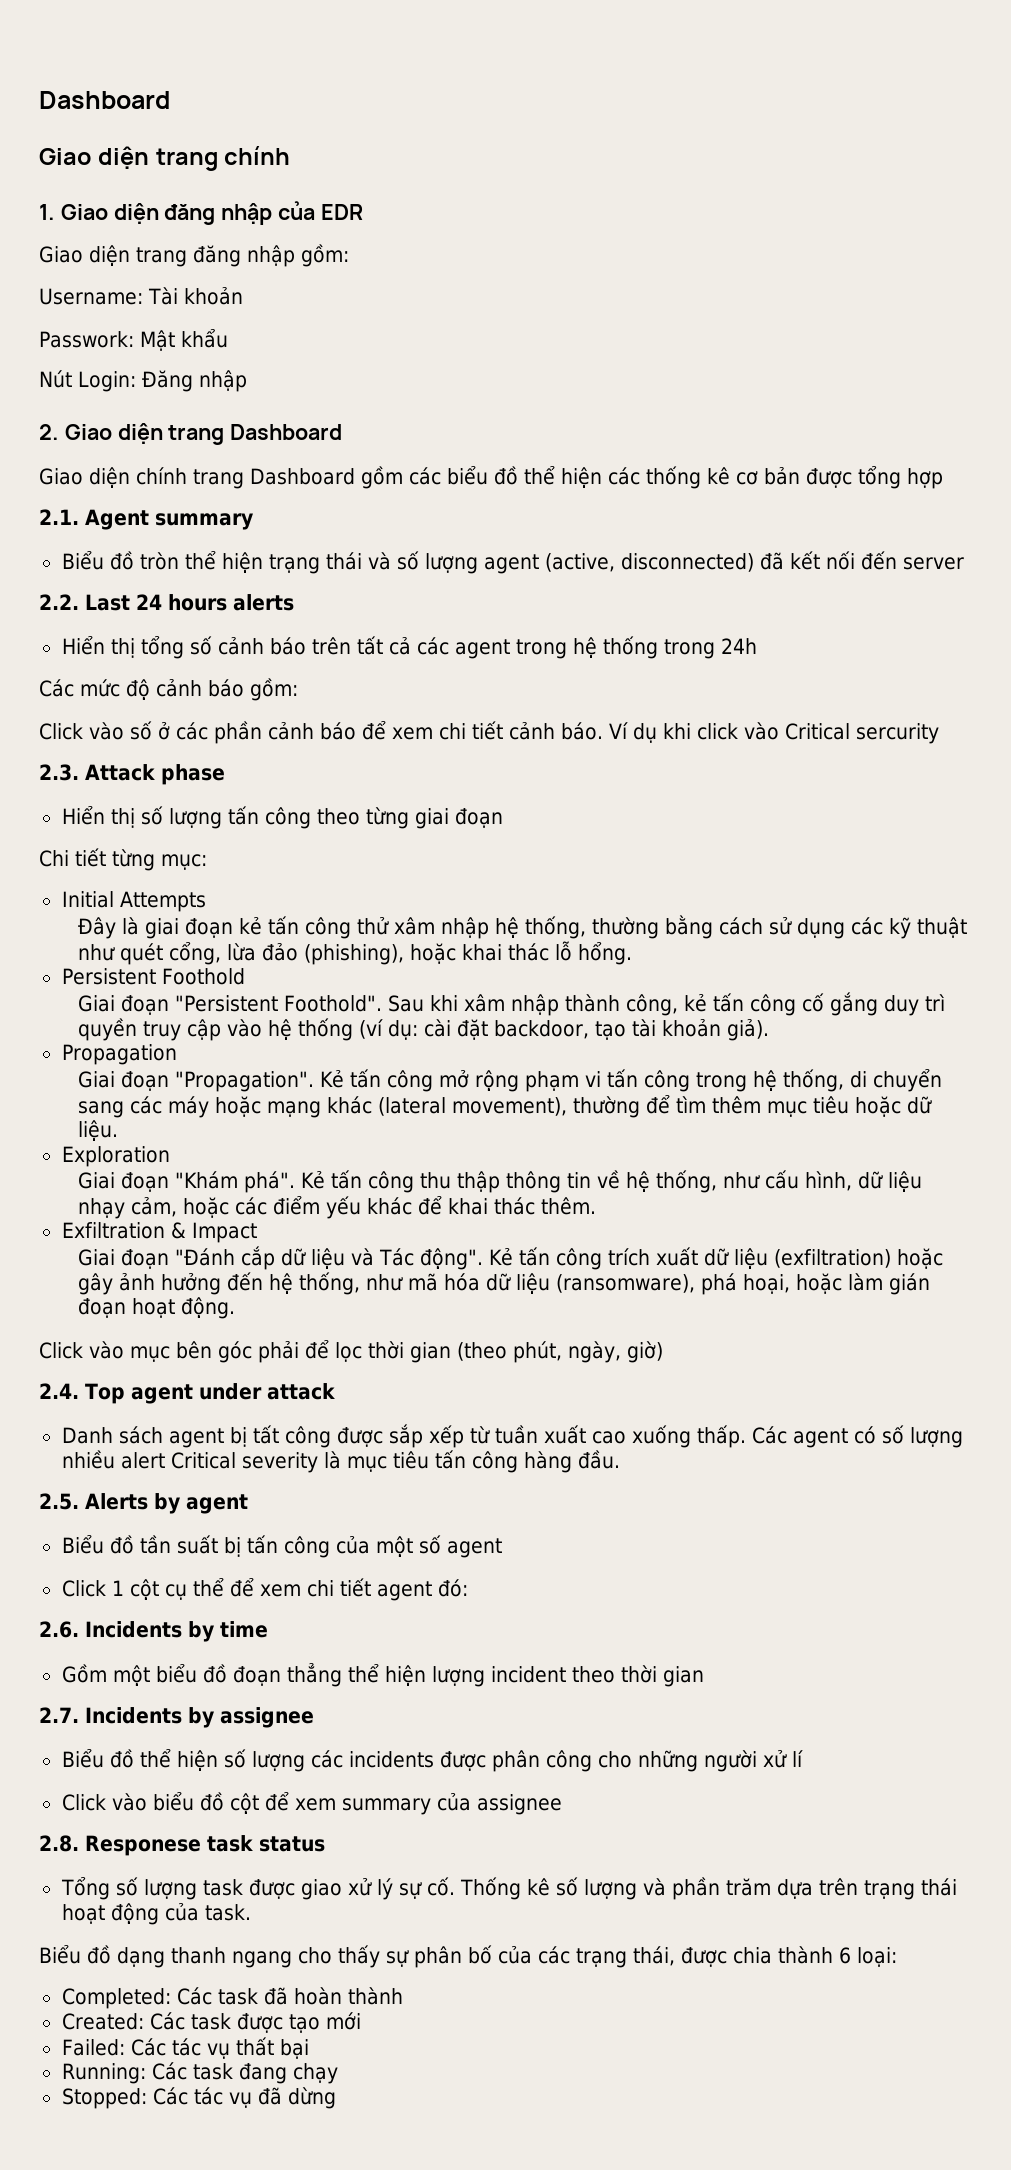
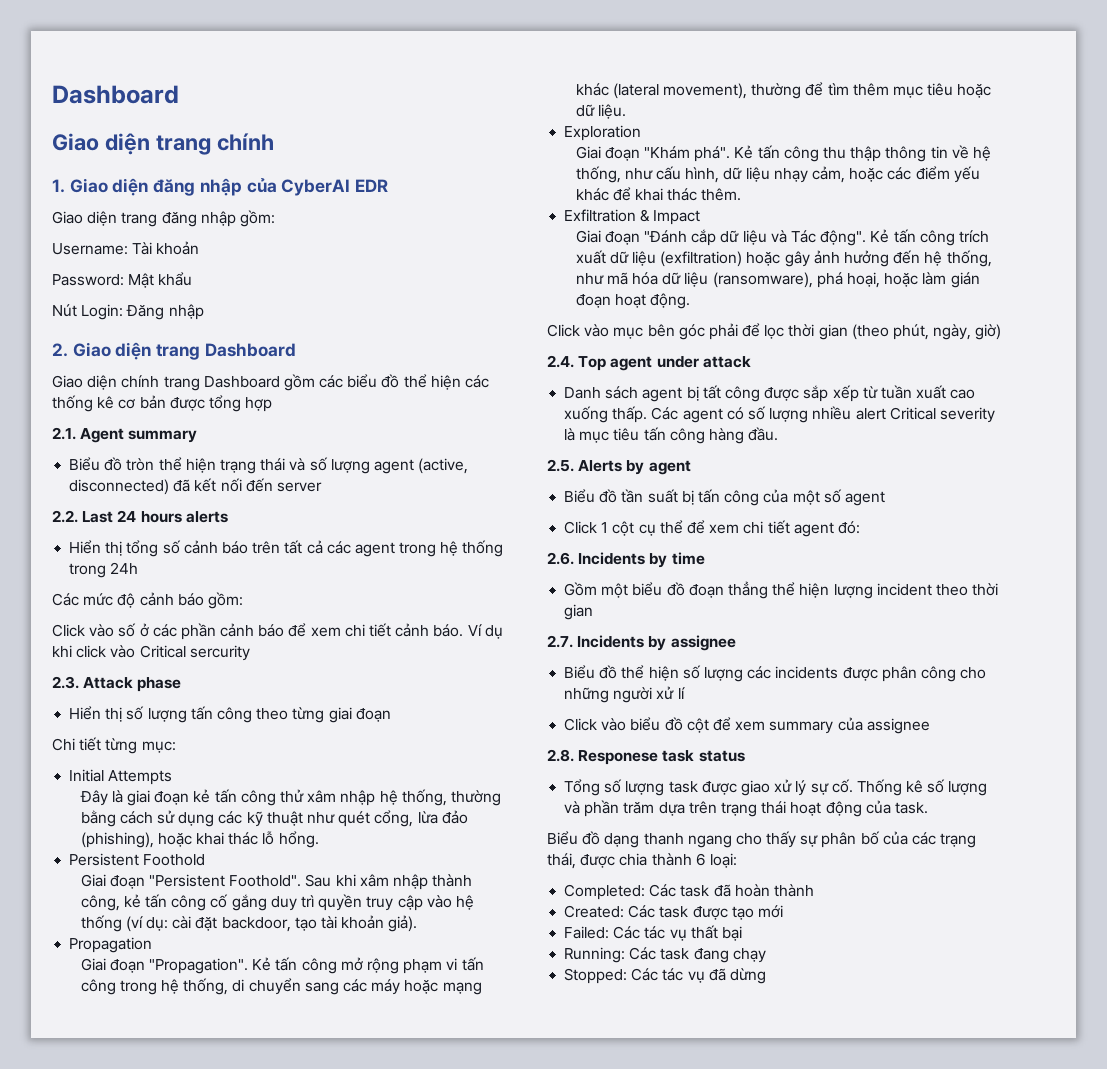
- 1. Giao diện đăng nhập của EDR
+ 1. Giao diện đăng nhập của CyberAI EDR
- Passwork: Mật khẩu
+ Password: Mật khẩu

